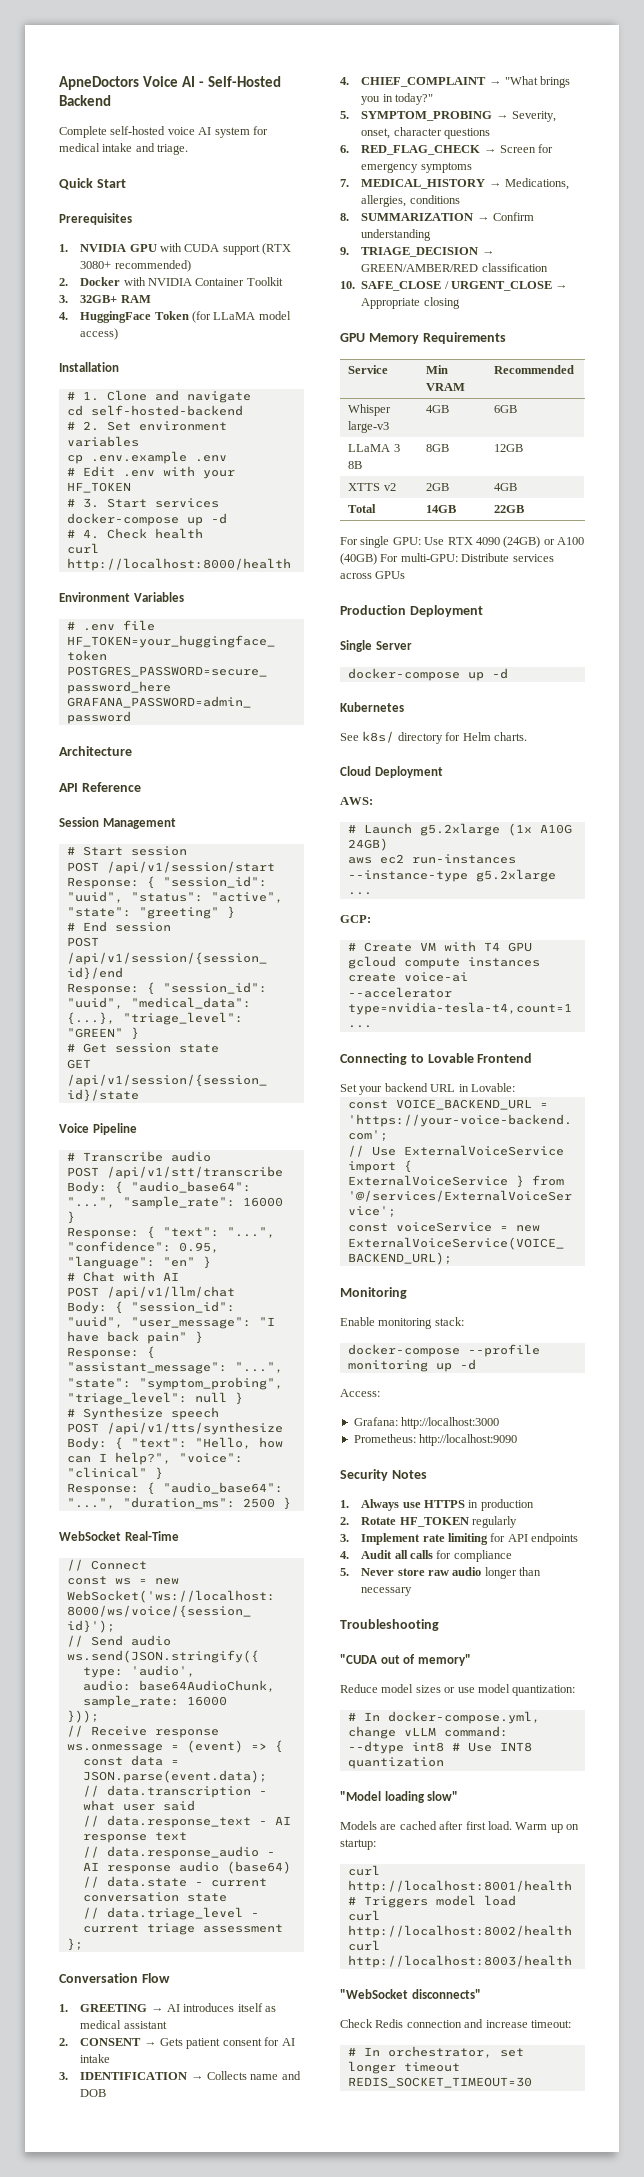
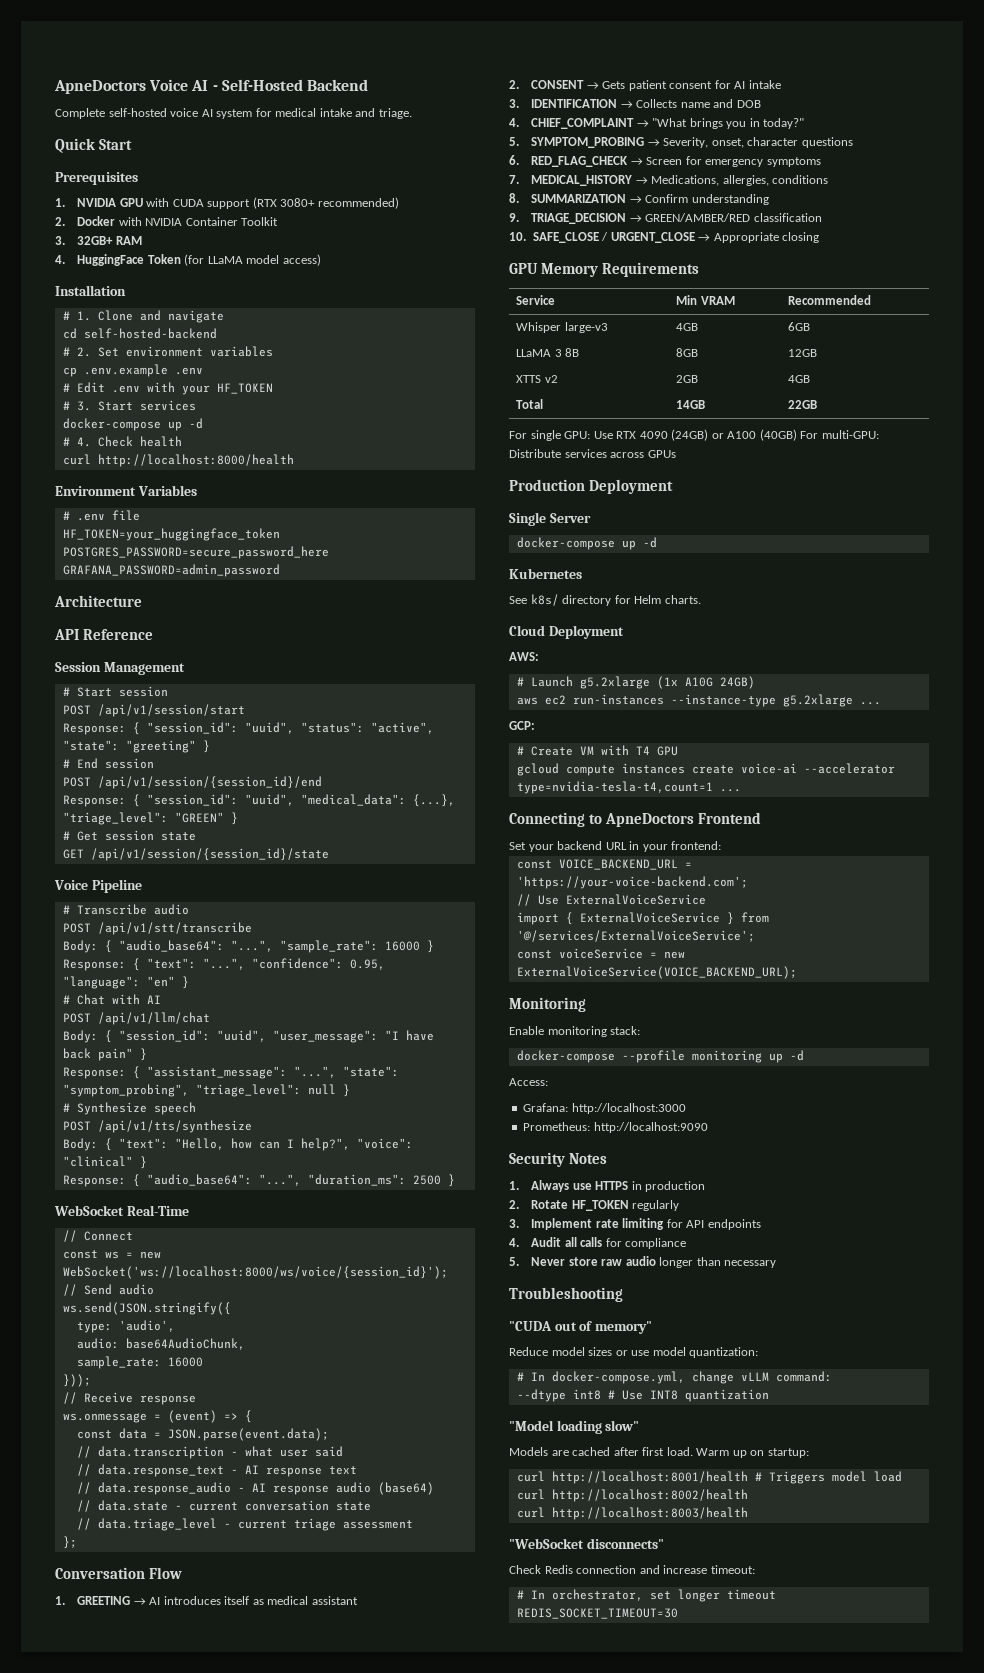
- Connecting to Lovable Frontend
+ Connecting to ApneDoctors Frontend
- Set your backend URL in Lovable:
+ Set your backend URL in your frontend:

